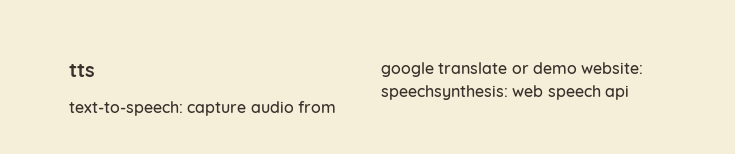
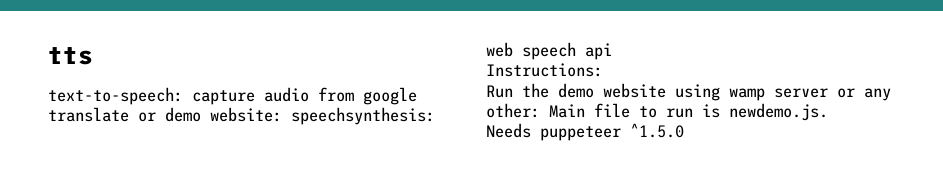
+ Instructions:
+ Run the demo website using wamp server or any other: Main file to run is newdemo.js.
+ Needs puppeteer ^1.5.0

